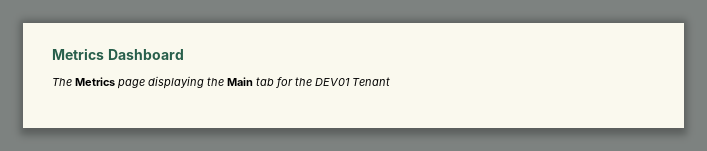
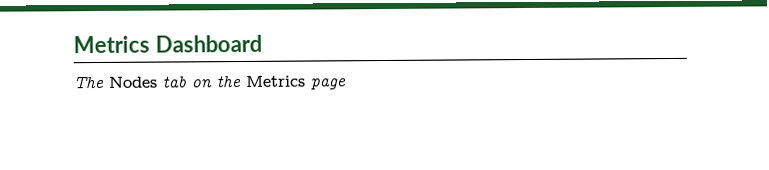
- The Metrics page displaying the Main tab for the DEV01 Tenant
+ The Nodes tab on the Metrics page

